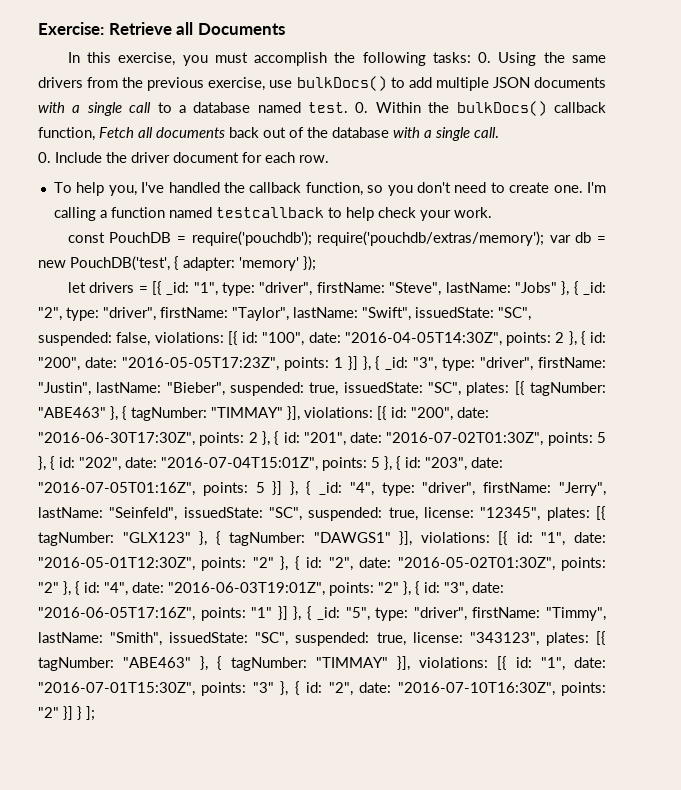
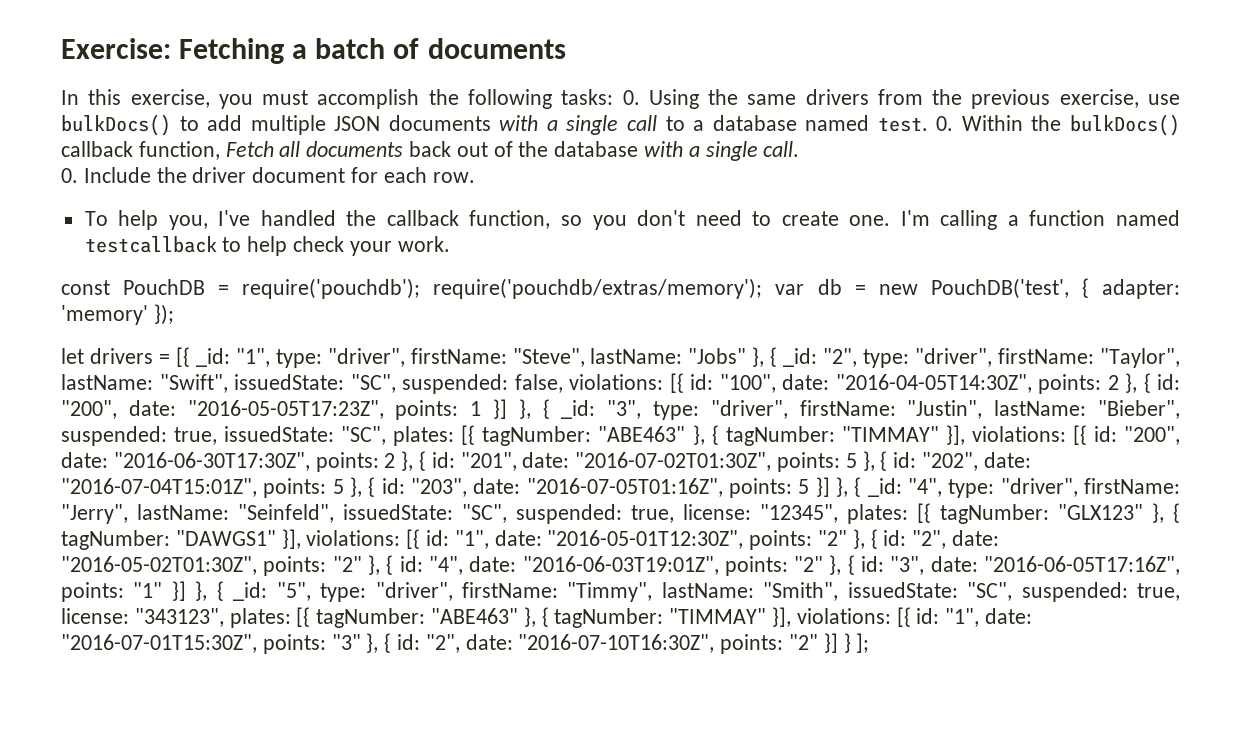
- Exercise: Retrieve all Documents
+ Exercise: Fetching a batch of documents

